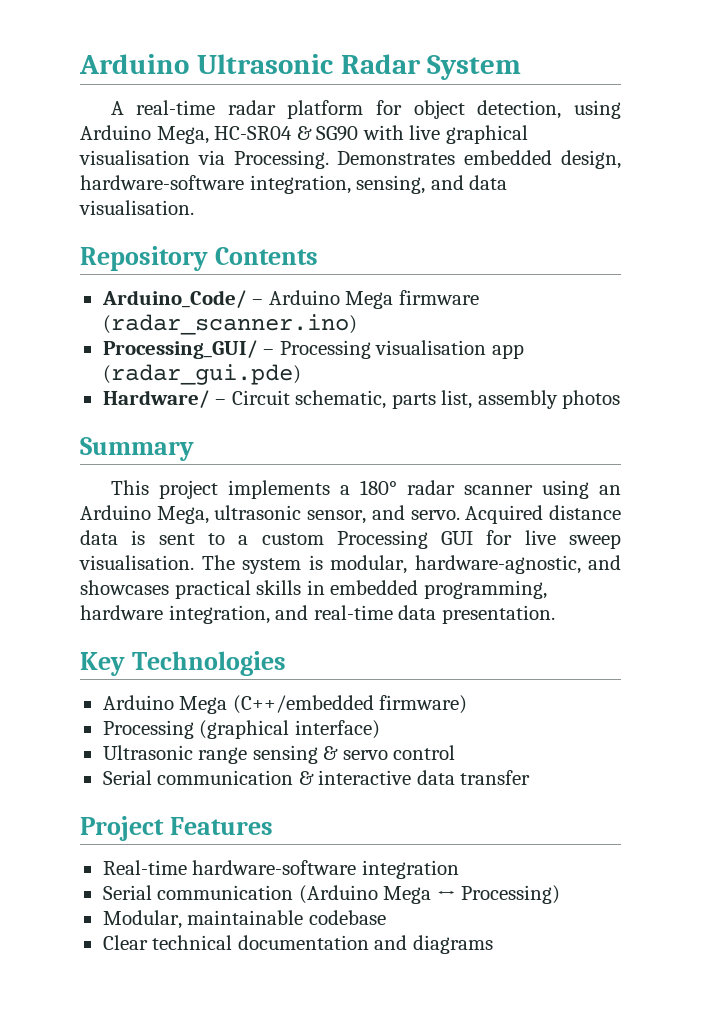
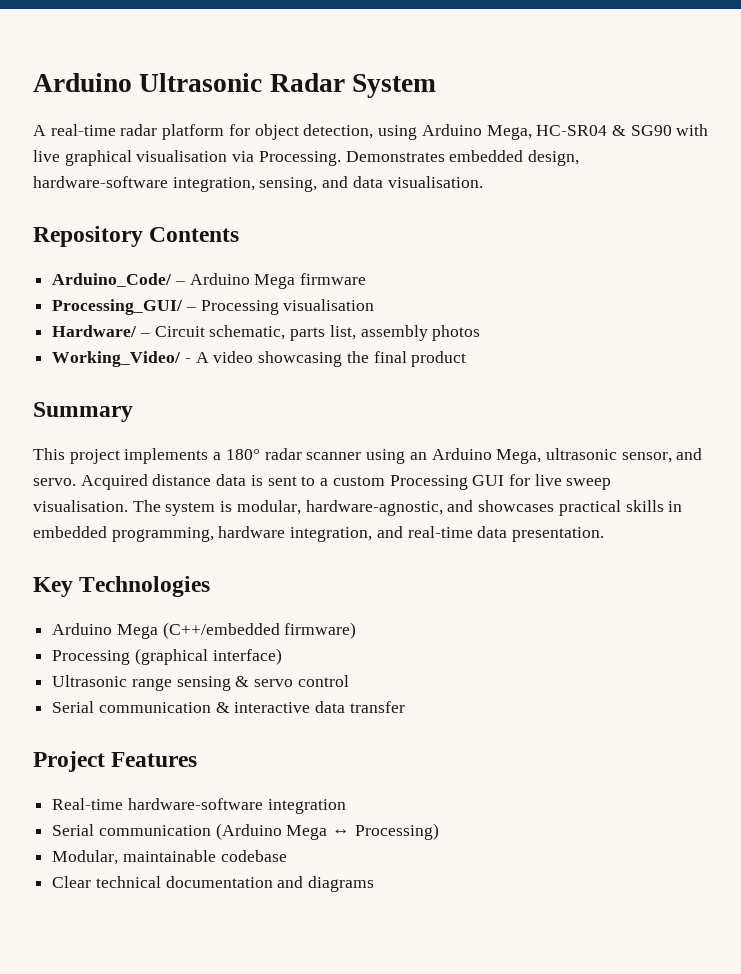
- Arduino_Code/ – Arduino Mega firmware (radar_scanner.ino)
+ Arduino_Code/ – Arduino Mega firmware
- Processing_GUI/ – Processing visualisation app (radar_gui.pde)
+ Processing_GUI/ – Processing visualisation
+ Working_Video/ - A video showcasing the final product

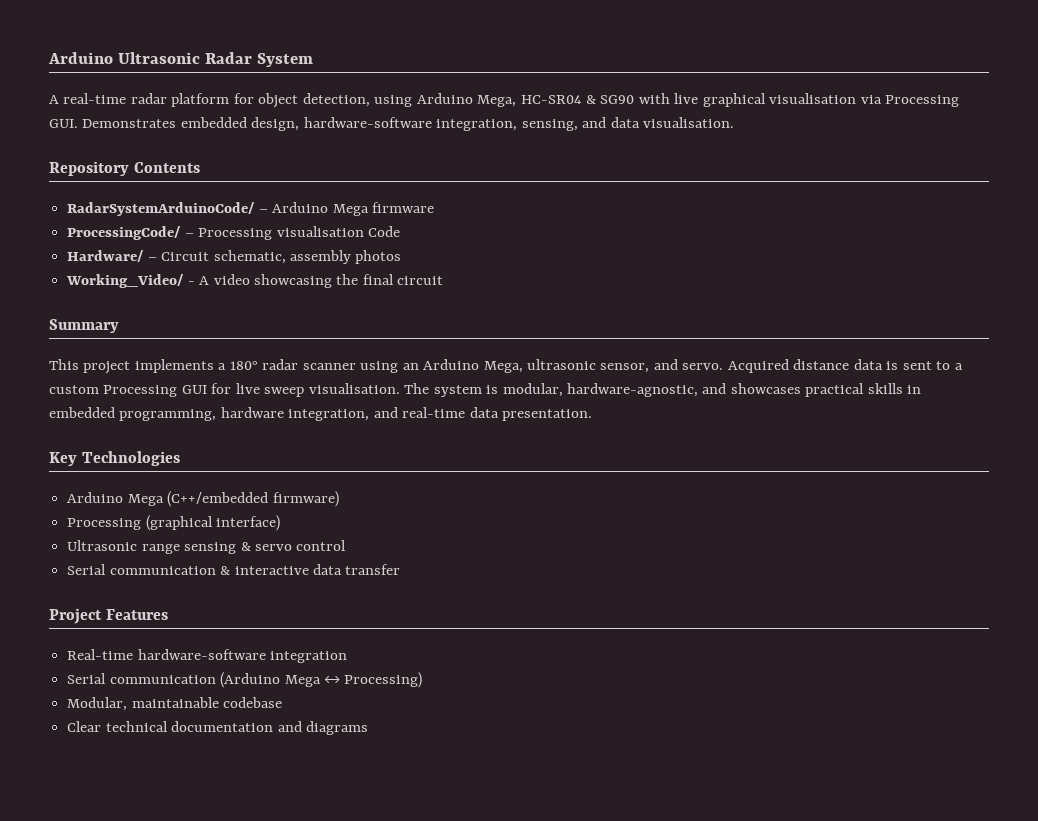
- A real-time radar platform for object detection, using Arduino Mega, HC-SR04 & SG90 with live graphical visualisation via Processing. Demonstrates embedded design, hardware-software integration, sensing, and data visualisation.
+ A real-time radar platform for object detection, using Arduino Mega, HC-SR04 & SG90 with live graphical visualisation via Processing GUI. Demonstrates embedded design, hardware-software integration, sensing, and data visualisation.
- Arduino_Code/ – Arduino Mega firmware
+ RadarSystemArduinoCode/ – Arduino Mega firmware
- Processing_GUI/ – Processing visualisation
+ ProcessingCode/ – Processing visualisation Code
- Hardware/ – Circuit schematic, parts list, assembly photos
+ Hardware/ – Circuit schematic, assembly photos
- Working_Video/ - A video showcasing the final product
+ Working_Video/ - A video showcasing the final circuit

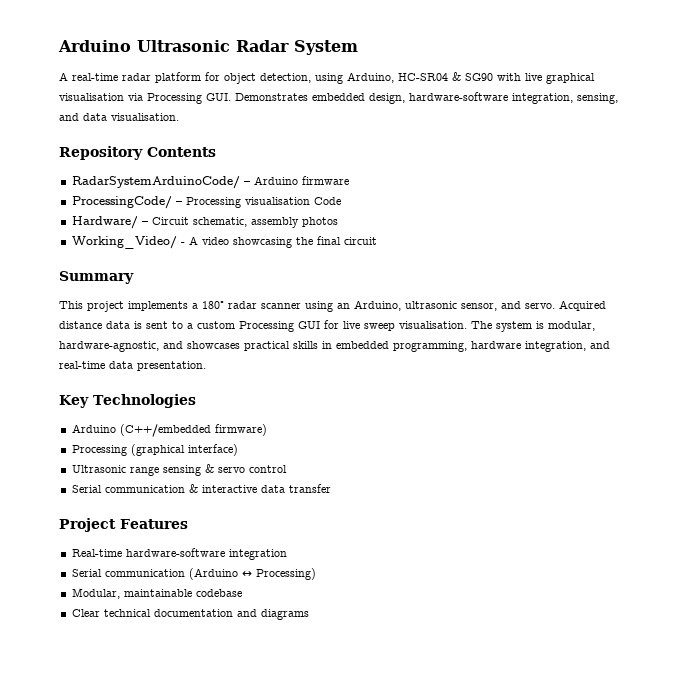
- A real-time radar platform for object detection, using Arduino Mega, HC-SR04 & SG90 with live graphical visualisation via Processing GUI. Demonstrates embedded design, hardware-software integration, sensing, and data visualisation.
+ A real-time radar platform for object detection, using Arduino, HC-SR04 & SG90 with live graphical visualisation via Processing GUI. Demonstrates embedded design, hardware-software integration, sensing, and data visualisation.
- RadarSystemArduinoCode/ – Arduino Mega firmware
+ RadarSystemArduinoCode/ – Arduino firmware
- This project implements a 180° radar scanner using an Arduino Mega, ultrasonic sensor, and servo.
+ This project implements a 180° radar scanner using an Arduino, ultrasonic sensor, and servo.
- Arduino Mega (C++/embedded firmware)
+ Arduino (C++/embedded firmware)
- Serial communication (Arduino Mega ↔ Processing)
+ Serial communication (Arduino ↔ Processing)

